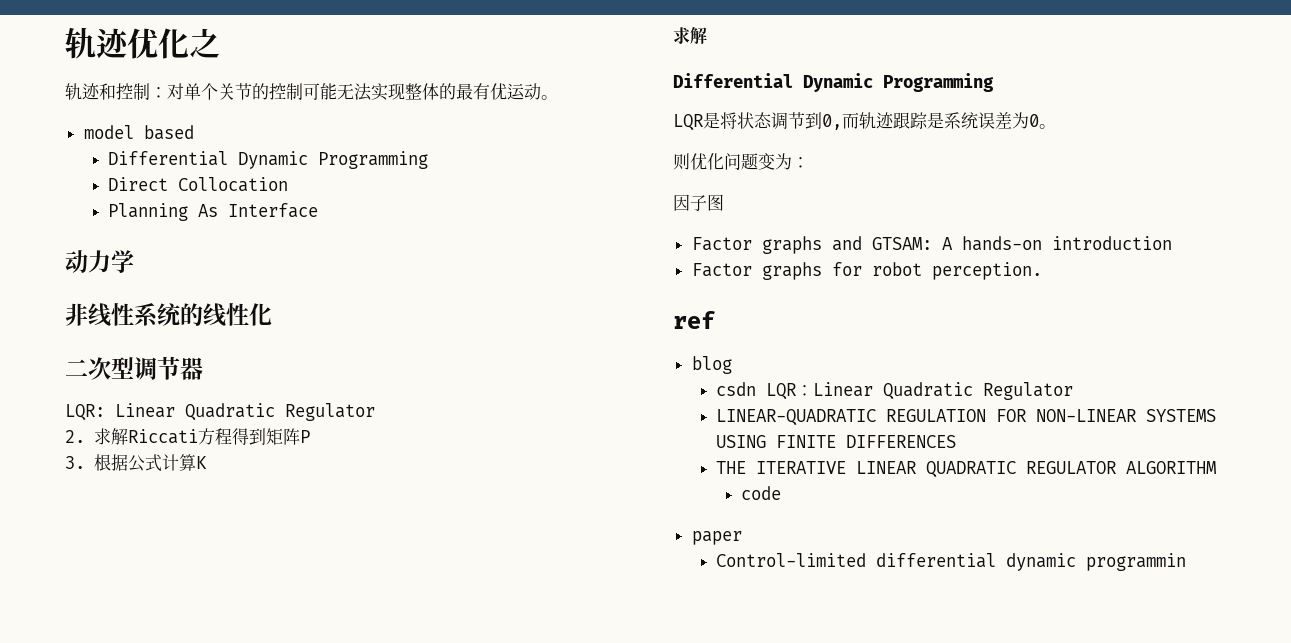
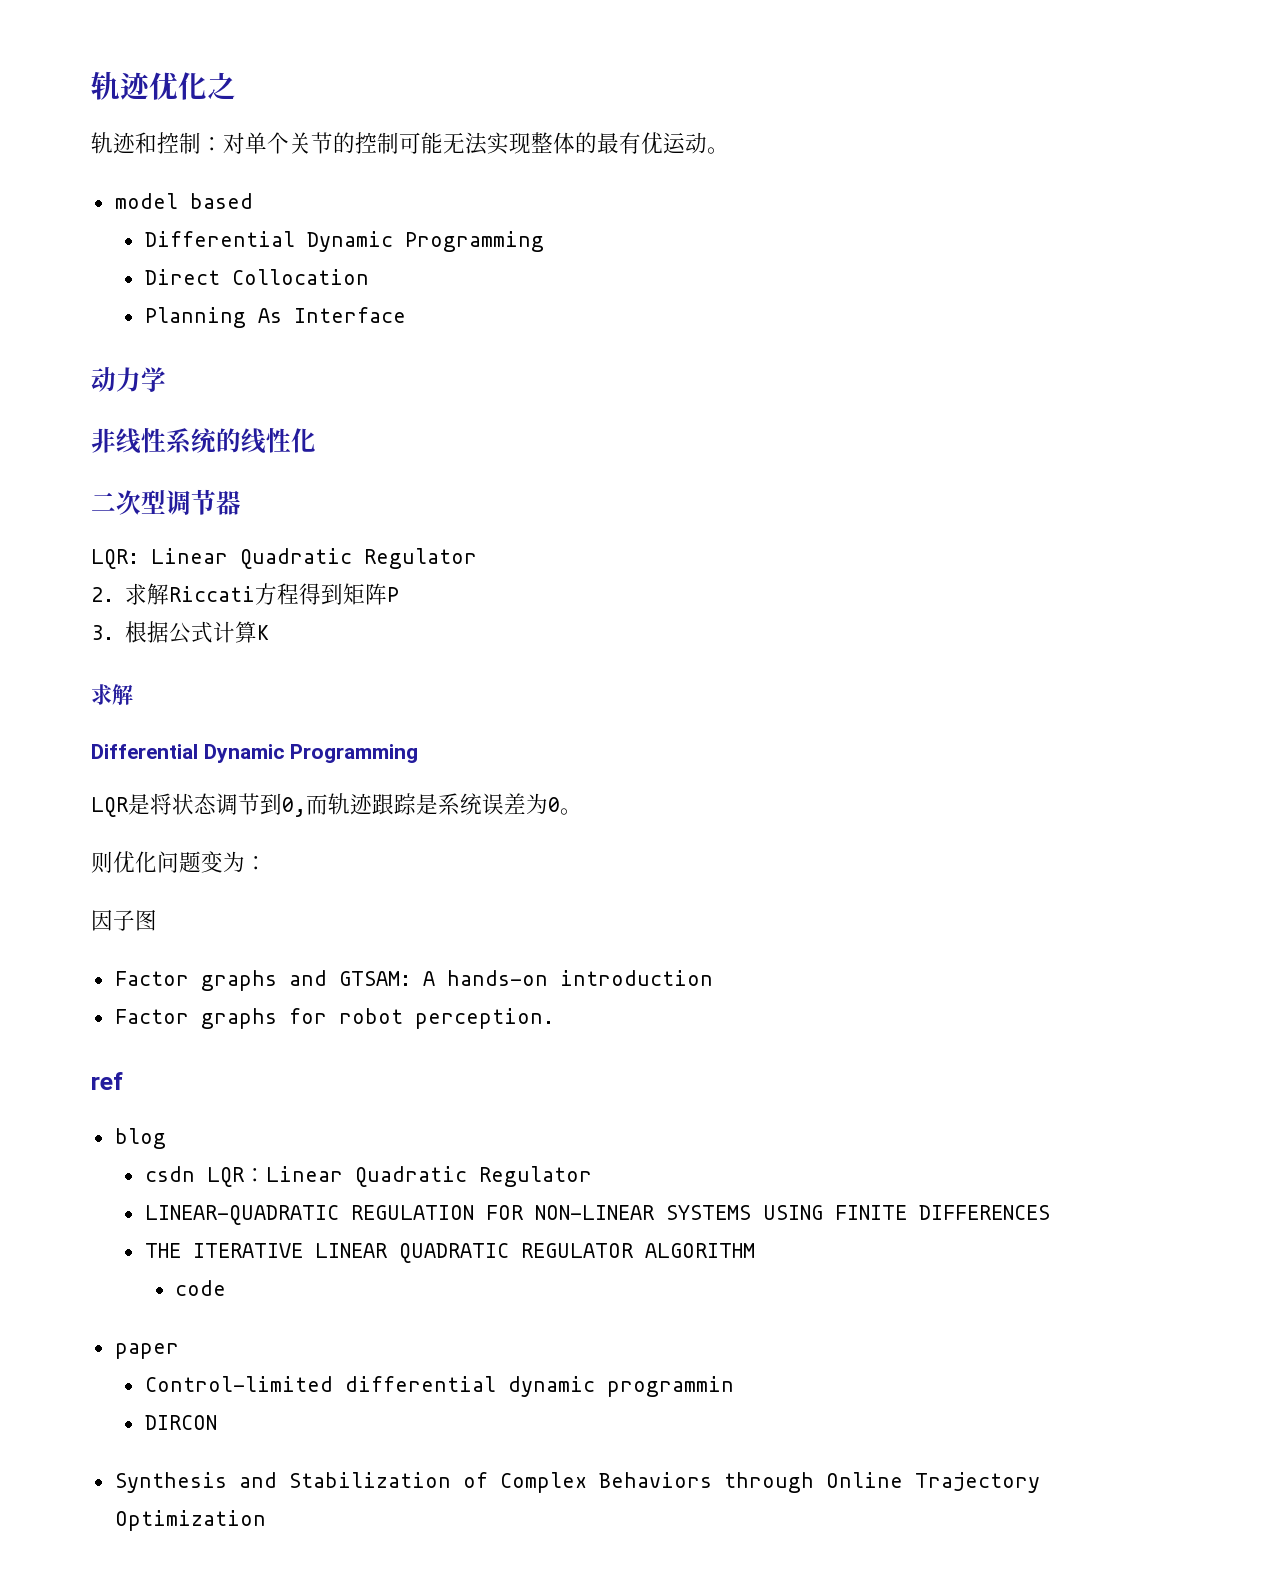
+ DIRCON
+ Synthesis and Stabilization of Complex Behaviors through Online Trajectory Optimization

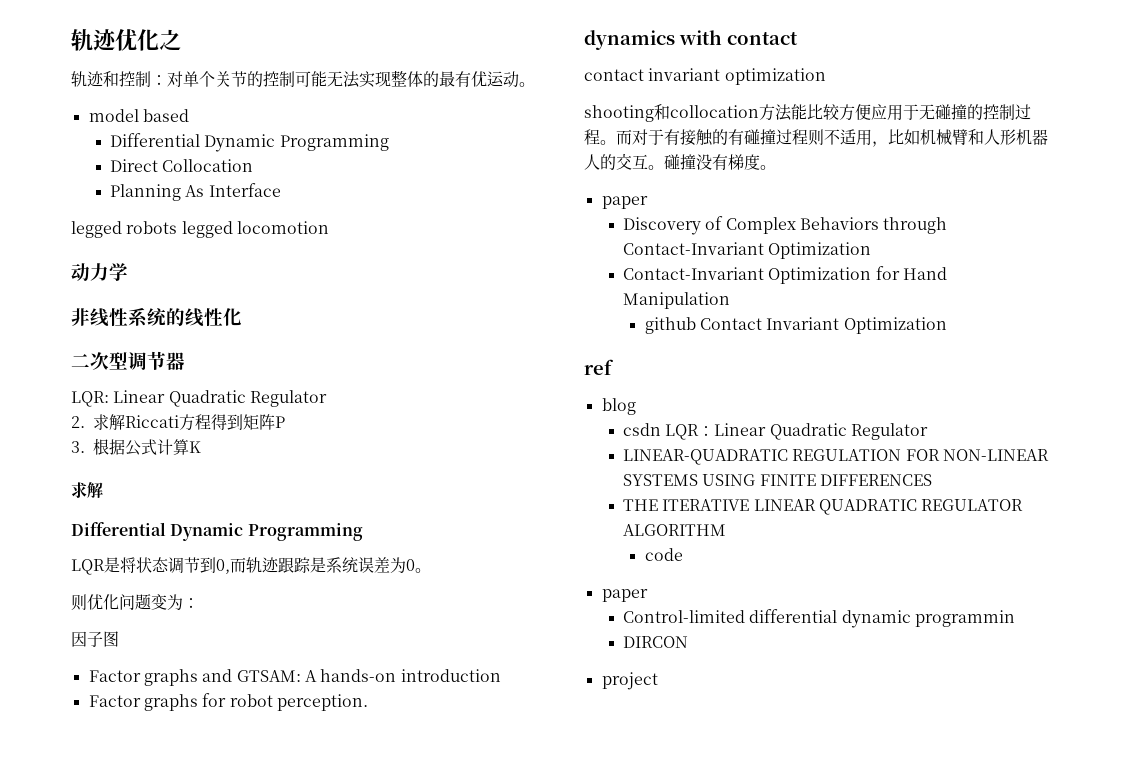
+ legged robots legged locomotion
+ dynamics with contact
+ contact invariant optimization
+ shooting和collocation方法能比较方便应用于无碰撞的控制过程。而对于有接触的有碰撞过程则不适用，比如机械臂和人形机器人的交互。碰撞没有梯度。
+ paper
+ Discovery of Complex Behaviors through Contact-Invariant Optimization
+ Contact-Invariant Optimization for Hand Manipulation
+ github Contact Invariant Optimization
- Synthesis and Stabilization of Complex Behaviors through Online Trajectory Optimization
+ project

